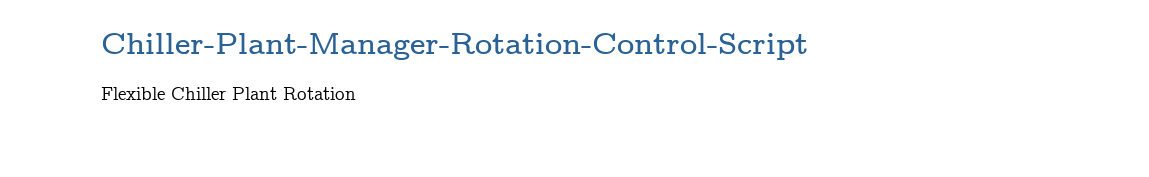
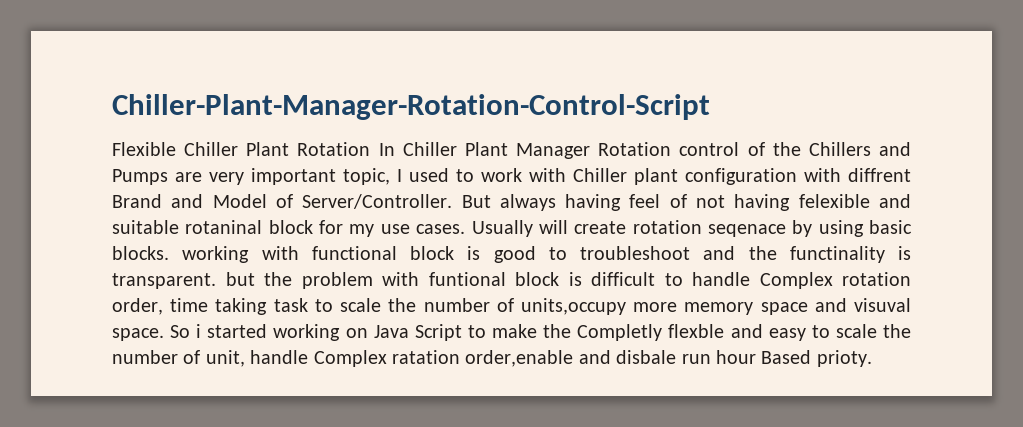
- Flexible Chiller Plant Rotation
+ Flexible Chiller Plant Rotation In Chiller Plant Manager Rotation control of the Chillers and Pumps are very important topic, I used to work with Chiller plant configuration with diffrent Brand and Model of Server/Controller. But always having feel of not having felexible and suitable rotaninal block for my use cases. Usually will create rotation seqenace by using basic blocks. working with functional block is good to troubleshoot and the functinality is transparent. but the problem with funtional block is difficult to handle Complex rotation order, time taking task to scale the number of units,occupy more memory space and visuval space. So i started working on Java Script to make the Completly flexble and easy to scale the number of unit, handle Complex ratation order,enable and disbale run hour Based prioty.

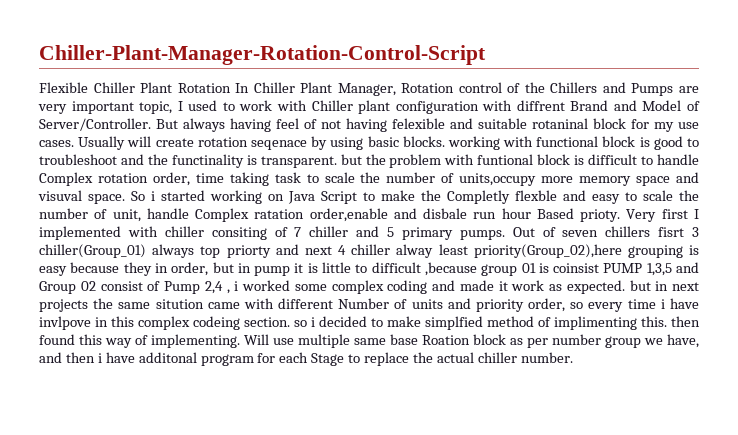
- Flexible Chiller Plant Rotation In Chiller Plant Manager Rotation control of the Chillers and Pumps are very important topic, I used to work with Chiller plant configuration with diffrent Brand and Model of Server/Controller.
+ Flexible Chiller Plant Rotation In Chiller Plant Manager, Rotation control of the Chillers and Pumps are very important topic, I used to work with Chiller plant configuration with diffrent Brand and Model of Server/Controller.
+ Very first I implemented with chiller consiting of 7 chiller and 5 primary pumps. Out of seven chillers fisrt 3 chiller(Group_01) always top priorty and next 4 chiller alway least priority(Group_02),here grouping is easy because they in order, but in pump it is little to difficult ,because group 01 is coinsist PUMP 1,3,5 and Group 02 consist of Pump 2,4 , i worked some complex coding and made it work as expected. but in next projects the same sitution came with different Number of units and priority order, so every time i have invlpove in this complex codeing section. so i decided to make simplfied method of implimenting this. then found this way of implementing. Will use multiple same base Roation block as per number group we have, and then i have additonal program for each Stage to replace the actual chiller number.

